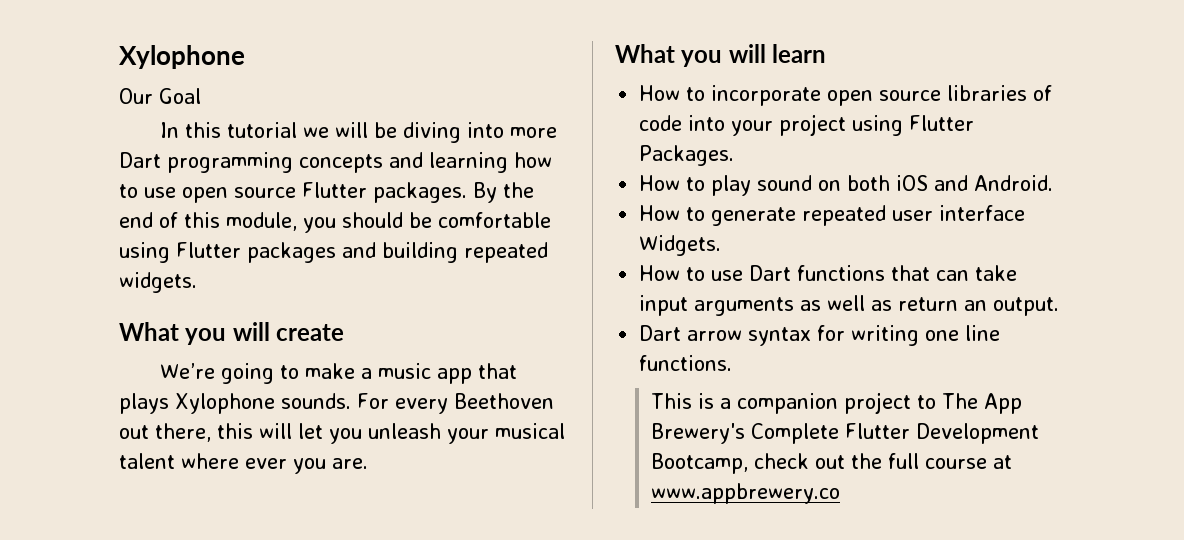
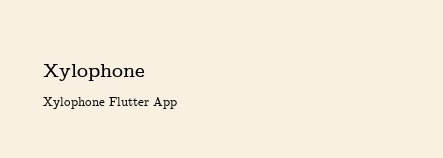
- Our Goal
- In this tutorial we will be diving into more Dart programming concepts and learning how to use open source Flutter packages. By the end of this module, you should be comfortable using Flutter packages and building repeated widgets.
- What you will create
- We’re going to make a music app that plays Xylophone sounds. For every Beethoven out there, this will let you unleash your musical talent where ever you are.
- What you will learn
- How to incorporate open source libraries of code into your project using Flutter Packages.
- How to play sound on both iOS and Android.
- How to generate repeated user interface Widgets.
- How to use Dart functions that can take input arguments as well as return an output.
- Dart arrow syntax for writing one line functions.
- This is a companion project to The App Brewery's Complete Flutter Development Bootcamp, check out the full course at www.appbrewery.co
+ Xylophone Flutter App

